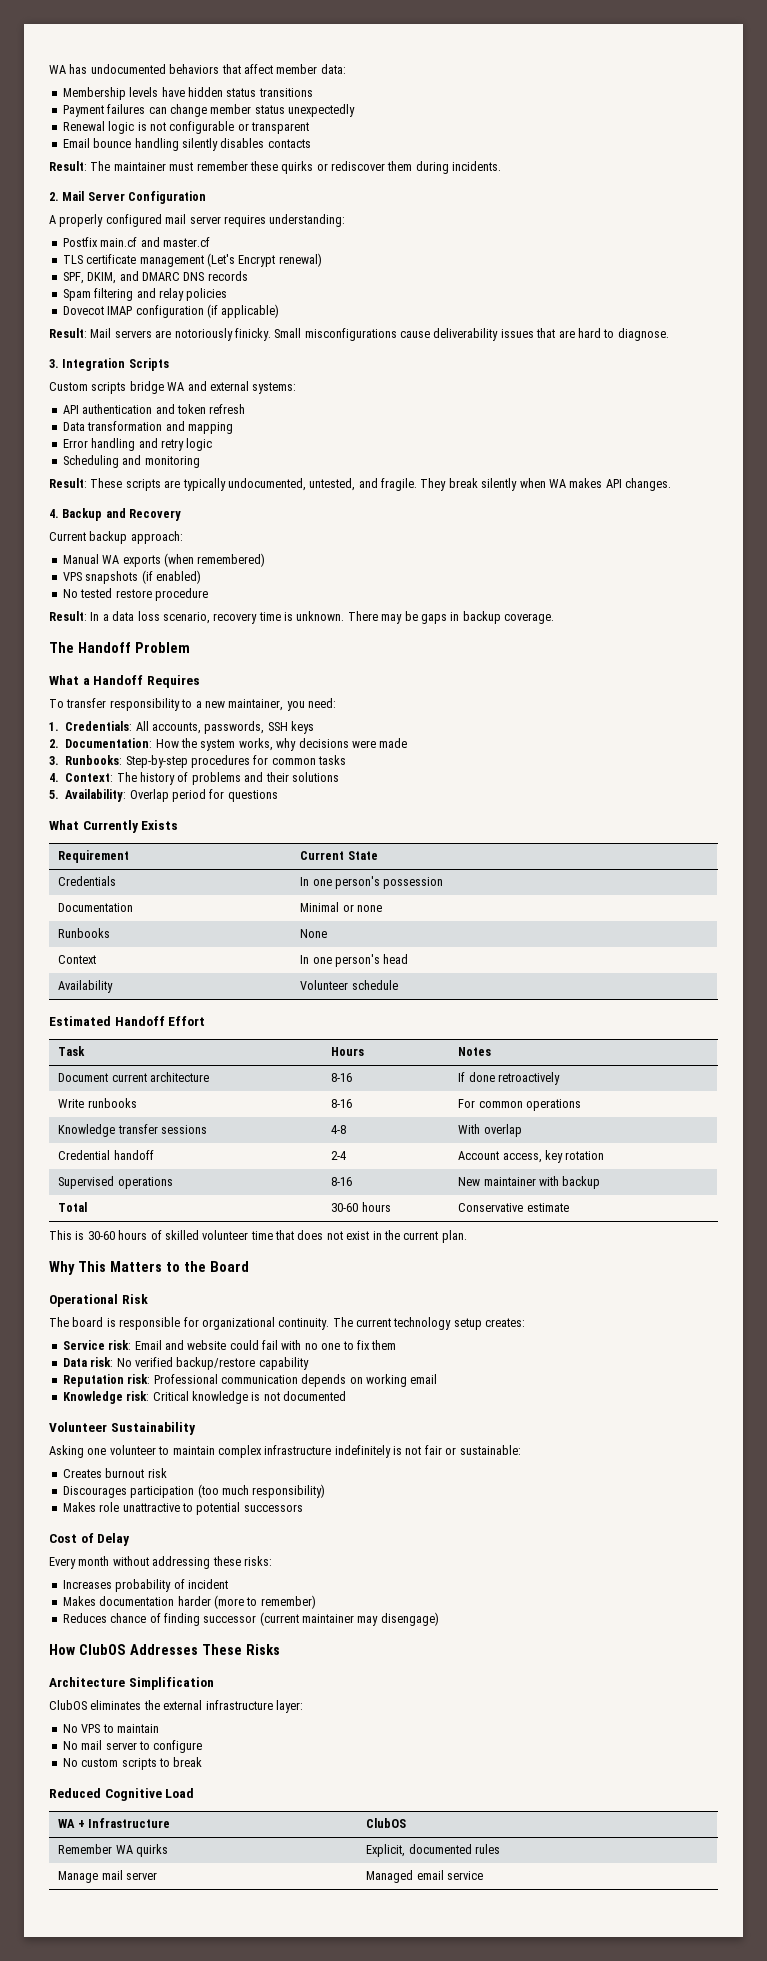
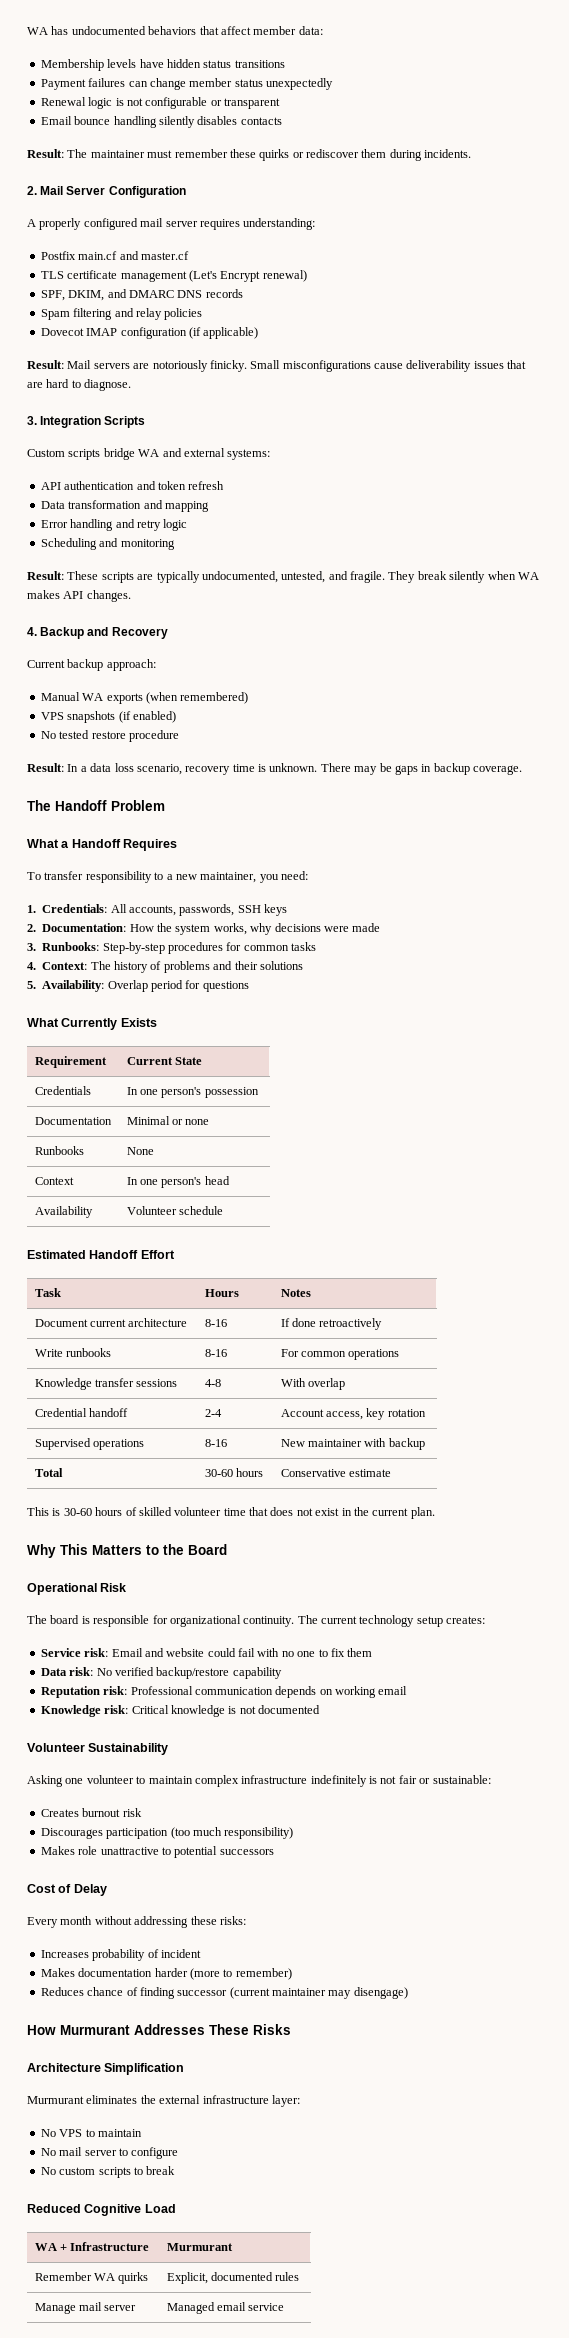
- How ClubOS Addresses These Risks
+ How Murmurant Addresses These Risks
- ClubOS eliminates the external infrastructure layer:
+ Murmurant eliminates the external infrastructure layer:
- WA + Infrastructure | ClubOS
+ WA + Infrastructure | Murmurant

